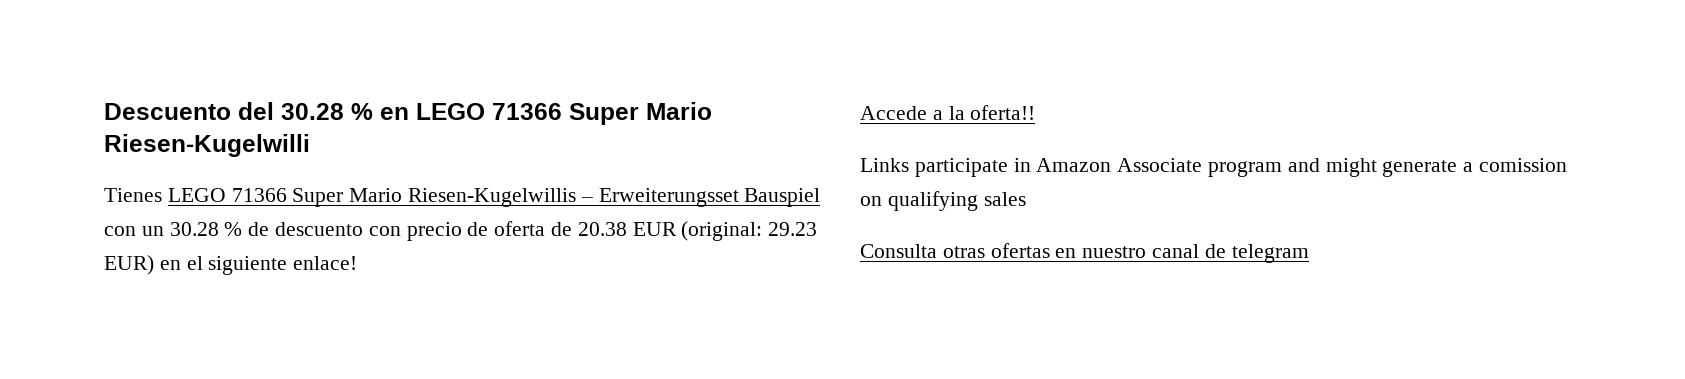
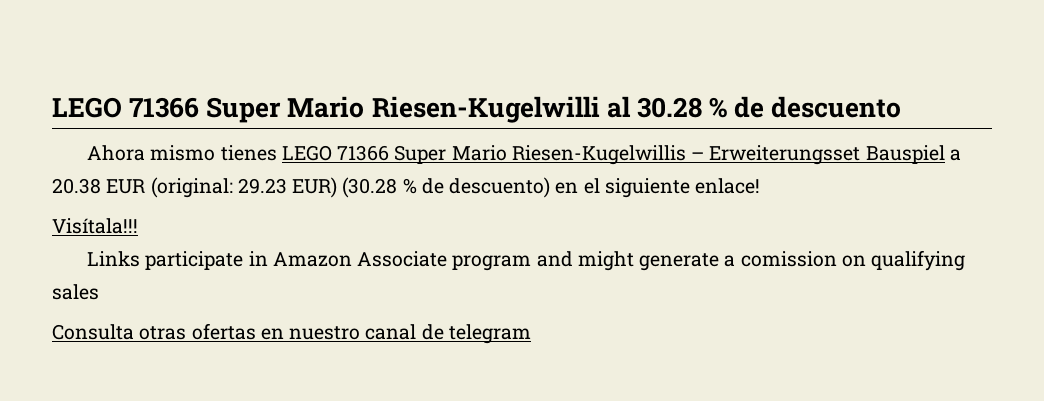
- Descuento del 30.28 % en LEGO 71366 Super Mario Riesen-Kugelwilli
- Tienes LEGO 71366 Super Mario Riesen-Kugelwillis – Erweiterungsset Bauspiel con un 30.28 % de descuento con precio de oferta de 20.38 EUR (original: 29.23 EUR) en el siguiente enlace!
+ LEGO 71366 Super Mario Riesen-Kugelwilli al 30.28 % de descuento
+ Ahora mismo tienes LEGO 71366 Super Mario Riesen-Kugelwillis – Erweiterungsset Bauspiel a 20.38 EUR (original: 29.23 EUR) (30.28 % de descuento) en el siguiente enlace!
- Accede a la oferta!!
+ Visítala!!!

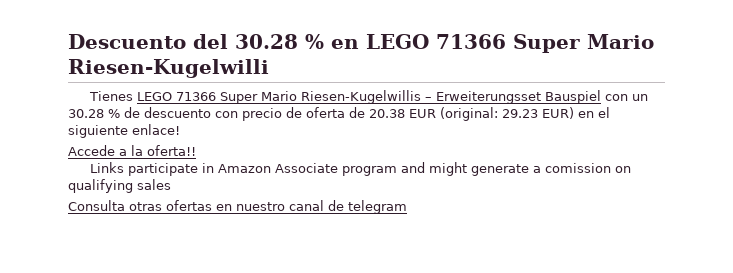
- LEGO 71366 Super Mario Riesen-Kugelwilli al 30.28 % de descuento
- Ahora mismo tienes LEGO 71366 Super Mario Riesen-Kugelwillis – Erweiterungsset Bauspiel a 20.38 EUR (original: 29.23 EUR) (30.28 % de descuento) en el siguiente enlace!
+ Descuento del 30.28 % en LEGO 71366 Super Mario Riesen-Kugelwilli
+ Tienes LEGO 71366 Super Mario Riesen-Kugelwillis – Erweiterungsset Bauspiel con un 30.28 % de descuento con precio de oferta de 20.38 EUR (original: 29.23 EUR) en el siguiente enlace!
- Visítala!!!
+ Accede a la oferta!!

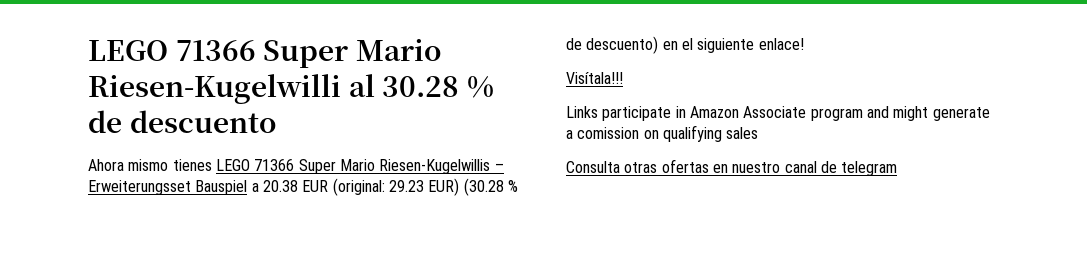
- Descuento del 30.28 % en LEGO 71366 Super Mario Riesen-Kugelwilli
- Tienes LEGO 71366 Super Mario Riesen-Kugelwillis – Erweiterungsset Bauspiel con un 30.28 % de descuento con precio de oferta de 20.38 EUR (original: 29.23 EUR) en el siguiente enlace!
+ LEGO 71366 Super Mario Riesen-Kugelwilli al 30.28 % de descuento
+ Ahora mismo tienes LEGO 71366 Super Mario Riesen-Kugelwillis – Erweiterungsset Bauspiel a 20.38 EUR (original: 29.23 EUR) (30.28 % de descuento) en el siguiente enlace!
- Accede a la oferta!!
+ Visítala!!!

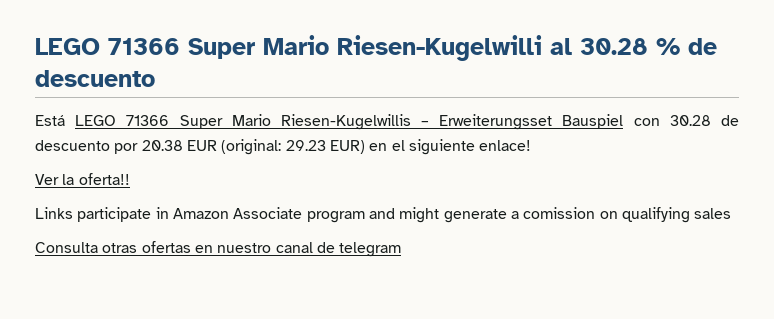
- Ahora mismo tienes LEGO 71366 Super Mario Riesen-Kugelwillis – Erweiterungsset Bauspiel a 20.38 EUR (original: 29.23 EUR) (30.28 % de descuento) en el siguiente enlace!
+ Está LEGO 71366 Super Mario Riesen-Kugelwillis – Erweiterungsset Bauspiel con 30.28 de descuento por 20.38 EUR (original: 29.23 EUR) en el siguiente enlace!
- Visítala!!!
+ Ver la oferta!!

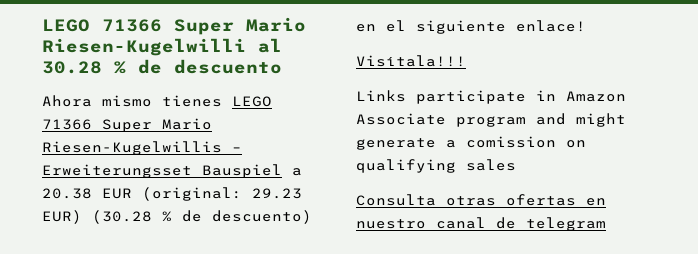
- Está LEGO 71366 Super Mario Riesen-Kugelwillis – Erweiterungsset Bauspiel con 30.28 de descuento por 20.38 EUR (original: 29.23 EUR) en el siguiente enlace!
+ Ahora mismo tienes LEGO 71366 Super Mario Riesen-Kugelwillis – Erweiterungsset Bauspiel a 20.38 EUR (original: 29.23 EUR) (30.28 % de descuento) en el siguiente enlace!
- Ver la oferta!!
+ Visítala!!!

